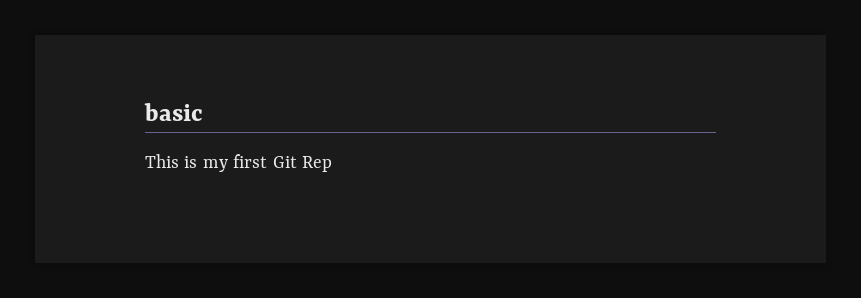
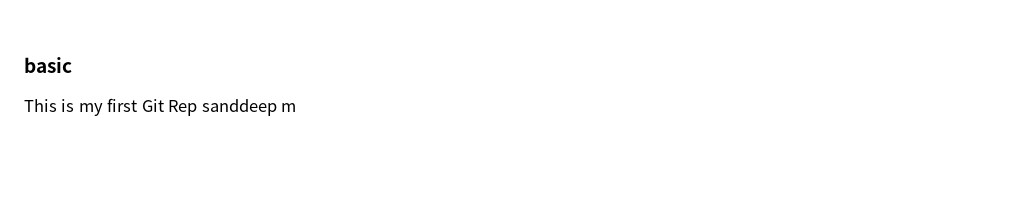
- This is my first Git Rep
+ This is my first Git Rep sanddeep m

